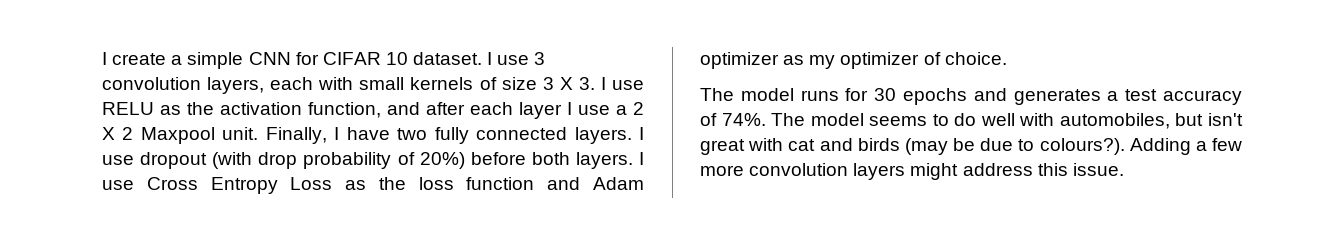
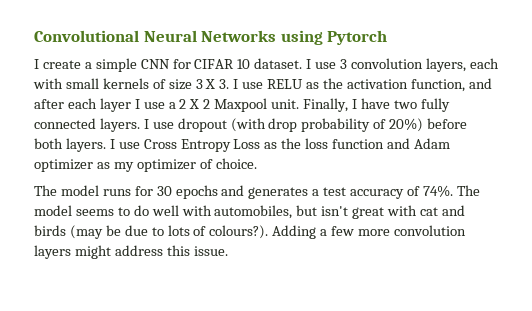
+ Convolutional Neural Networks using Pytorch
- The model seems to do well with automobiles, but isn't great with cat and birds (may be due to colours?).
+ The model seems to do well with automobiles, but isn't great with cat and birds (may be due to lots of colours?).

